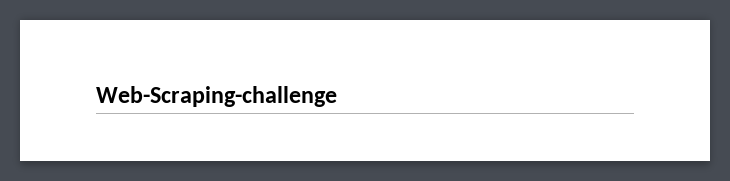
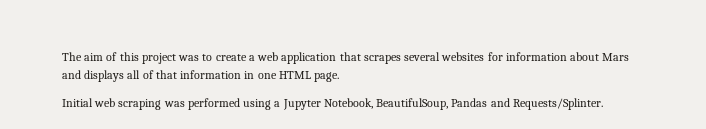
- Web-Scraping-challenge
+ The aim of this project was to create a web application that scrapes several websites for information about Mars and displays all of that information in one HTML page.
+ Initial web scraping was performed using a Jupyter Notebook, BeautifulSoup, Pandas and Requests/Splinter.

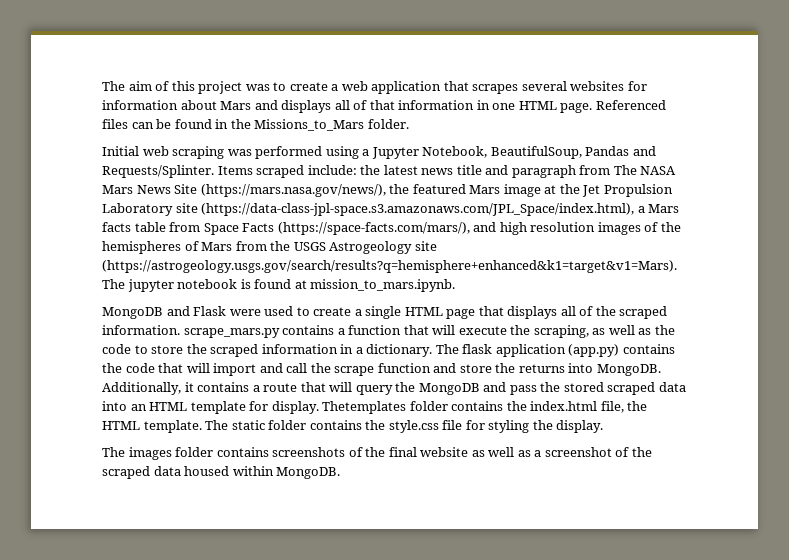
+ Referenced files can be found in the Missions_to_Mars folder.
+ Items scraped include: the latest news title and paragraph from The NASA Mars News Site (https://mars.nasa.gov/news/), the featured Mars image at the Jet Propulsion Laboratory site (https://data-class-jpl-space.s3.amazonaws.com/JPL_Space/index.html), a Mars facts table from Space Facts (https://space-facts.com/mars/), and high resolution images of the hemispheres of Mars from the USGS Astrogeology site (https://astrogeology.usgs.gov/search/results?q=hemisphere+enhanced&k1=target&v1=Mars). The jupyter notebook is found at mission_to_mars.ipynb.
+ MongoDB and Flask were used to create a single HTML page that displays all of the scraped information. scrape_mars.py contains a function that will execute the scraping, as well as the code to store the scraped information in a dictionary. The flask application (app.py) contains the code that will import and call the scrape function and store the returns into MongoDB. Additionally, it contains a route that will query the MongoDB and pass the stored scraped data into an HTML template for display. Thetemplates folder contains the index.html file, the HTML template. The static folder contains the style.css file for styling the display.
+ The images folder contains screenshots of the final website as well as a screenshot of the scraped data housed within MongoDB.

